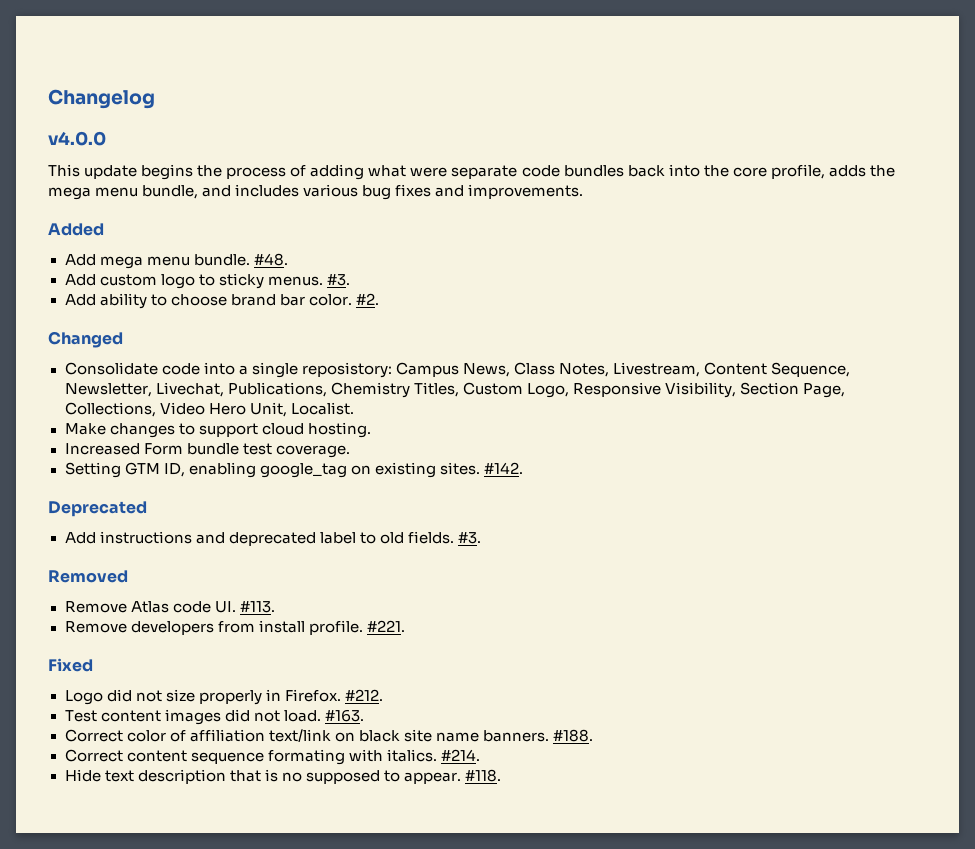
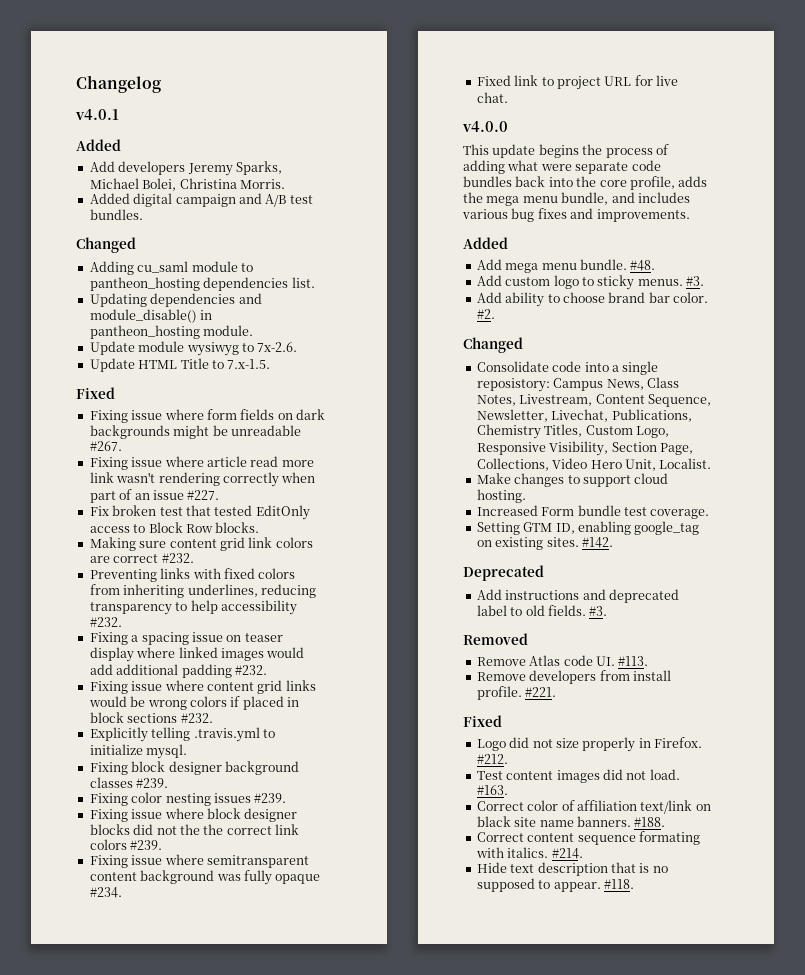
+ v4.0.1
+ Added
+ Add developers Jeremy Sparks, Michael Bolei, Christina Morris.
+ Added digital campaign and A/B test bundles.
+ Changed
+ Adding cu_saml module to pantheon_hosting dependencies list.
+ Updating dependencies and module_disable() in pantheon_hosting module.
+ Update module wysiwyg to 7x-2.6.
+ Update HTML Title to 7.x-1.5.
+ Fixed
+ Fixing issue where form fields on dark backgrounds might be unreadable #267.
+ Fixing issue where article read more link wasn't rendering correctly when part of an issue #227.
+ Fix broken test that tested EditOnly access to Block Row blocks.
+ Making sure content grid link colors are correct #232.
+ Preventing links with fixed colors from inheriting underlines, reducing transparency to help accessibility #232.
+ Fixing a spacing issue on teaser display where linked images would add additional padding #232.
+ Fixing issue where content grid links would be wrong colors if placed in block sections #232.
+ Explicitly telling .travis.yml to initialize mysql.
+ Fixing block designer background classes #239.
+ Fixing color nesting issues #239.
+ Fixing issue where block designer blocks did not the the correct link colors #239.
+ Fixing issue where semitransparent content background was fully opaque #234.
+ Fixed link to project URL for live chat.

